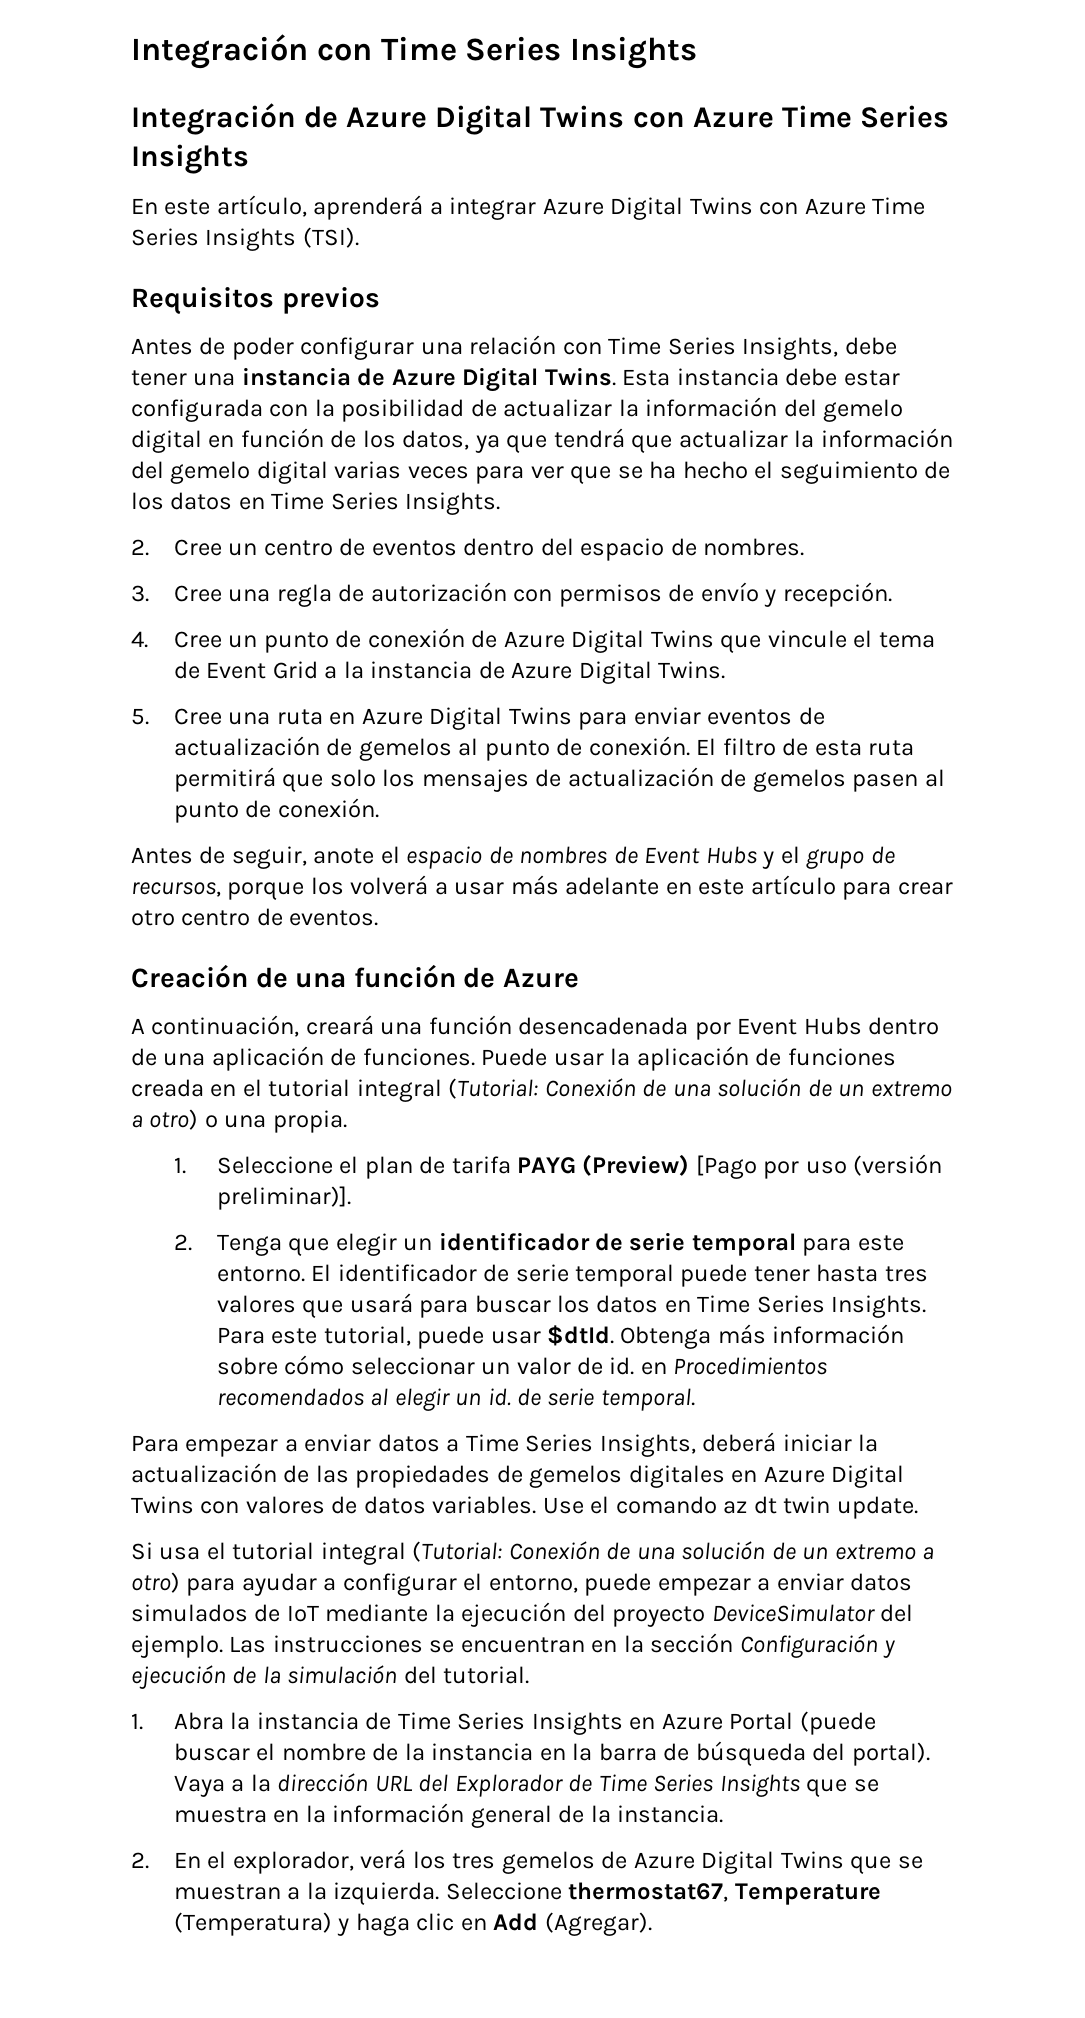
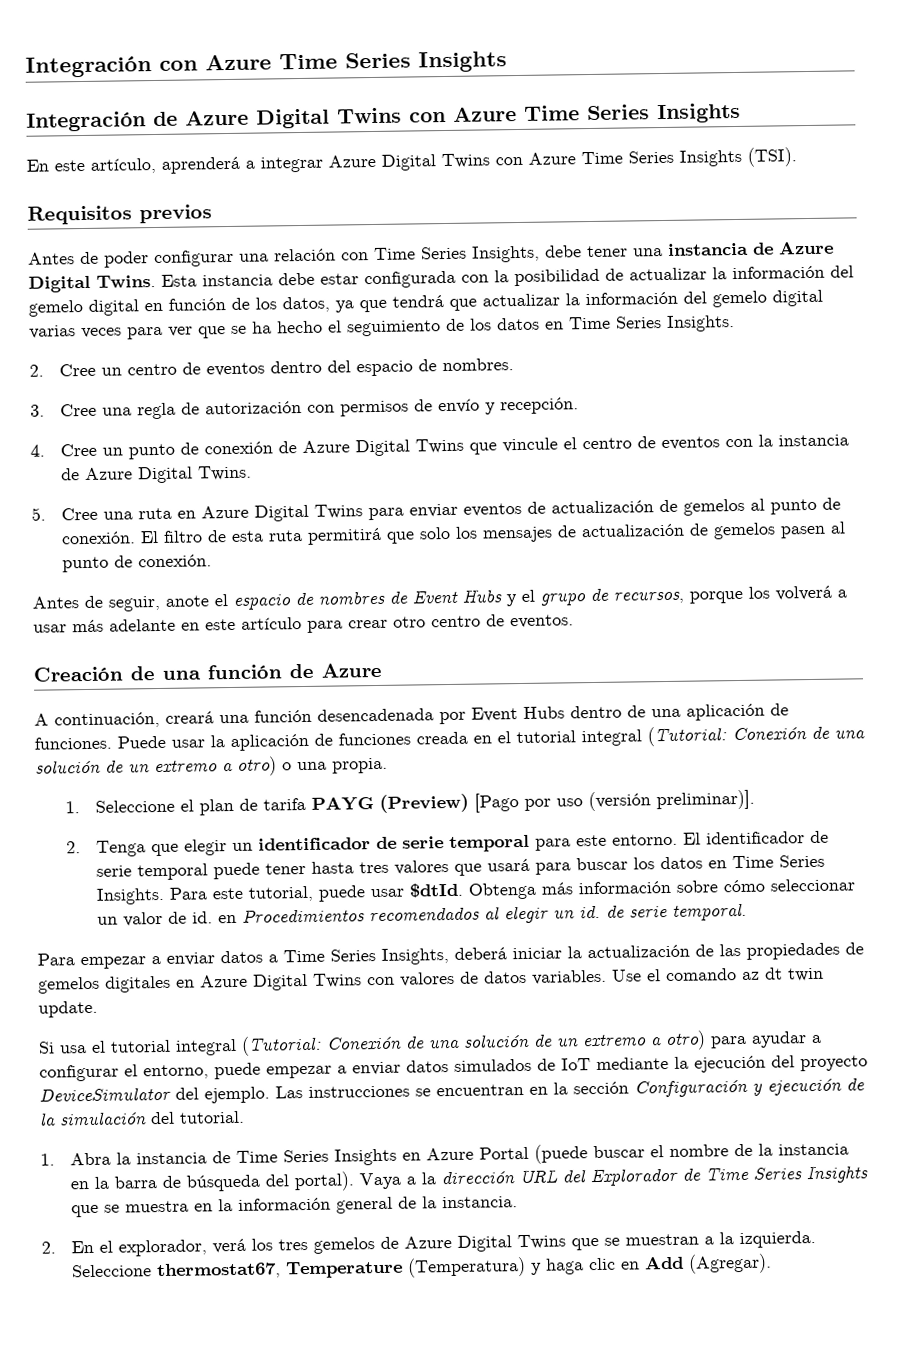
- Integración con Time Series Insights
+ Integración con Azure Time Series Insights
- 4. Cree un punto de conexión de Azure Digital Twins que vincule el tema de Event Grid a la instancia de Azure Digital Twins.
+ 4. Cree un punto de conexión de Azure Digital Twins que vincule el centro de eventos con la instancia de Azure Digital Twins.

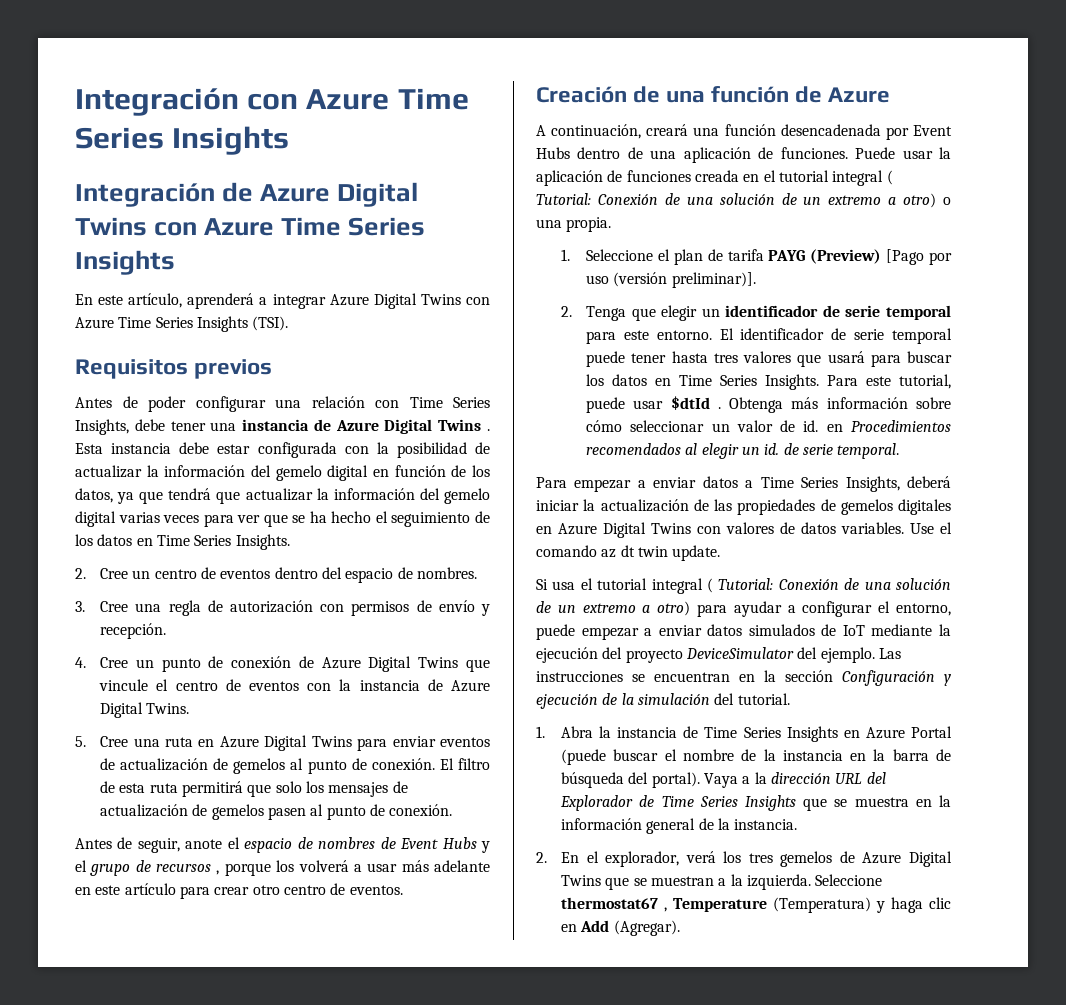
- Antes de poder configurar una relación con Time Series Insights, debe tener una instancia de Azure Digital Twins.
+ Antes de poder configurar una relación con Time Series Insights, debe tener una instancia de Azure Digital Twins .
- Antes de seguir, anote el espacio de nombres de Event Hubs y el grupo de recursos, porque los volverá a usar más adelante en este artículo para crear otro centro de eventos.
+ Antes de seguir, anote el espacio de nombres de Event Hubs y el grupo de recursos , porque los volverá a usar más adelante en este artículo para crear otro centro de eventos.
- Puede usar la aplicación de funciones creada en el tutorial integral (Tutorial: Conexión de una solución de un extremo a otro) o una propia.
+ Puede usar la aplicación de funciones creada en el tutorial integral ( Tutorial: Conexión de una solución de un extremo a otro) o una propia.
- Para este tutorial, puede usar $dtId.
+ Para este tutorial, puede usar $dtId .
- Si usa el tutorial integral (Tutorial: Conexión de una solución de un extremo a otro) para ayudar a configurar el entorno, puede empezar a enviar datos simulados de IoT mediante la ejecución del proyecto DeviceSimulator del ejemplo.
+ Si usa el tutorial integral ( Tutorial: Conexión de una solución de un extremo a otro) para ayudar a configurar el entorno, puede empezar a enviar datos simulados de IoT mediante la ejecución del proyecto DeviceSimulator del ejemplo.
- Seleccione thermostat67, Temperature (Temperatura) y haga clic en Add (Agregar).
+ Seleccione thermostat67 , Temperature (Temperatura) y haga clic en Add (Agregar).

